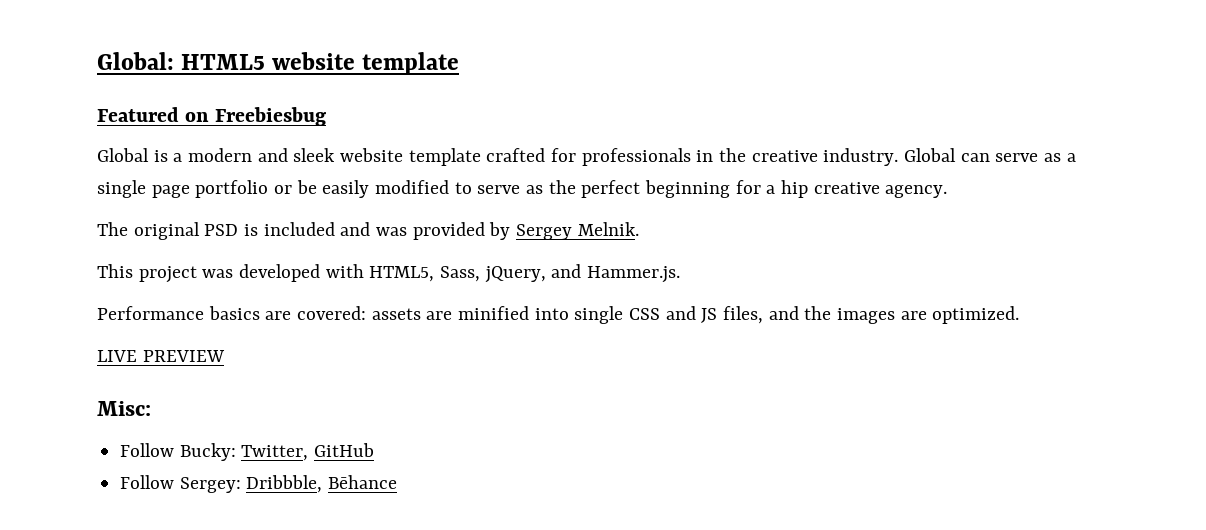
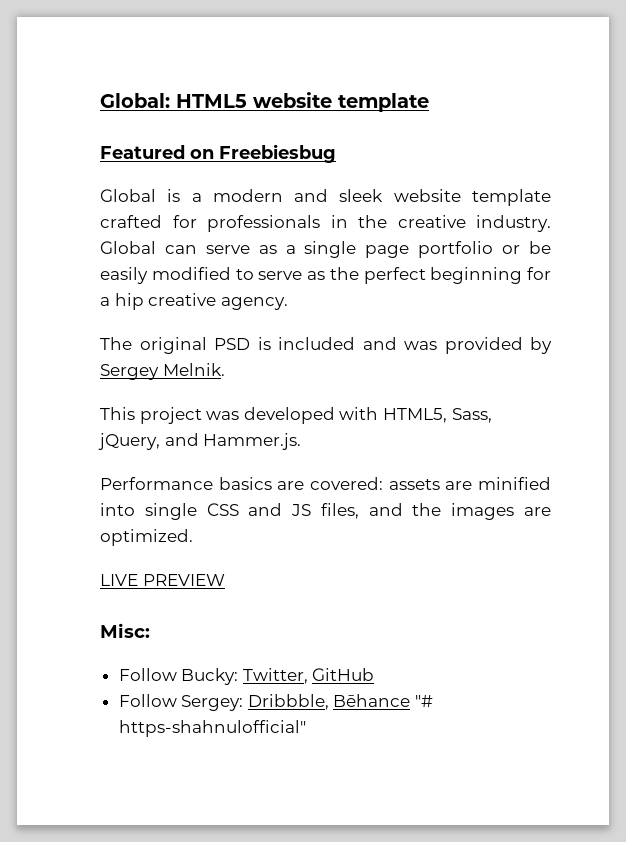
- Follow Sergey: Dribbble, Bēhance
+ Follow Sergey: Dribbble, Bēhance "# https-shahnulofficial"

